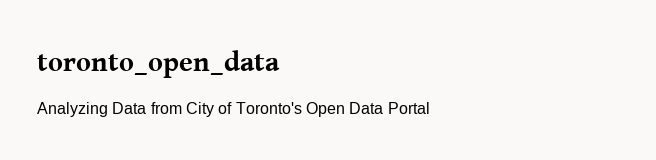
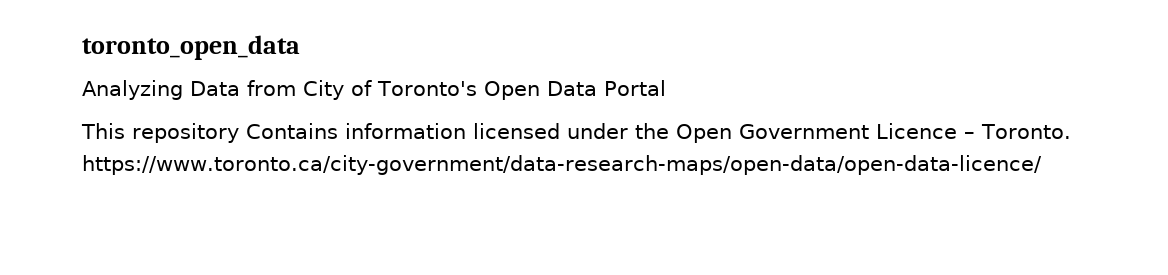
+ This repository Contains information licensed under the Open Government Licence – Toronto. https://www.toronto.ca/city-government/data-research-maps/open-data/open-data-licence/

